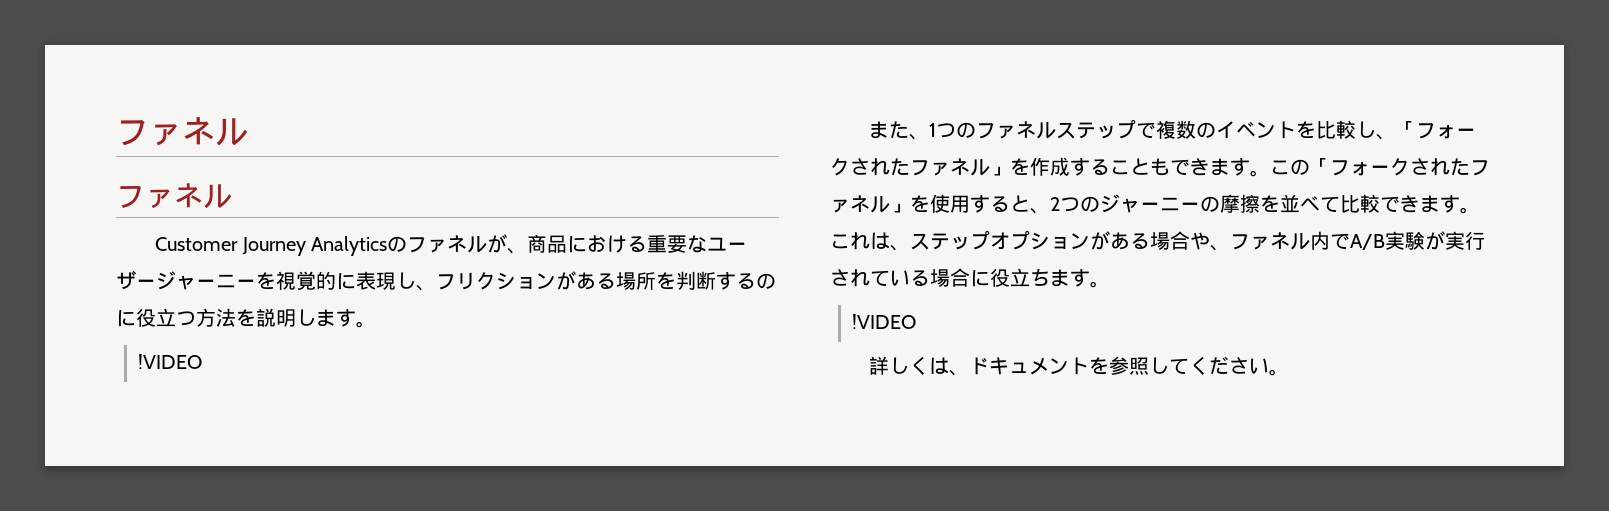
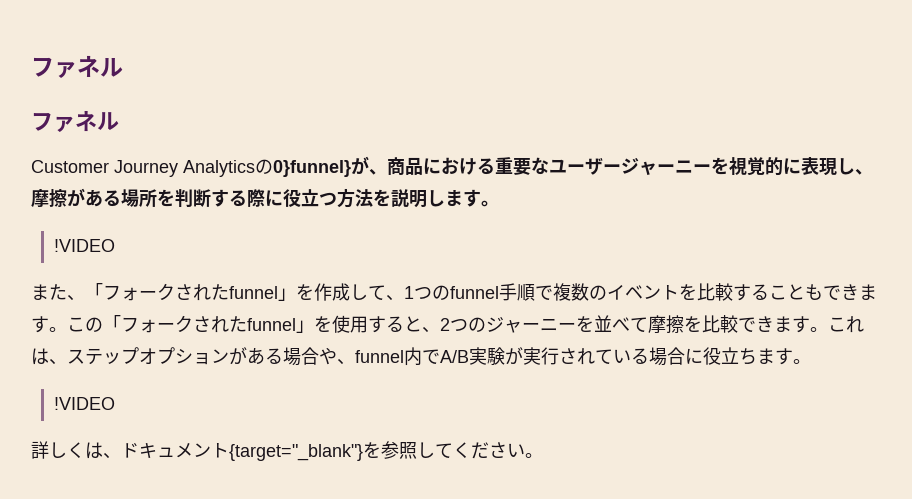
- Customer Journey Analyticsのファネルが、商品における重要なユーザージャーニーを視覚的に表現し、フリクションがある場所を判断するのに役立つ方法を説明します。
+ Customer Journey Analyticsの0}funnel}が、商品における重要なユーザージャーニーを視覚的に表現し、摩擦がある場所を判断する際に役立つ方法を説明します。
- また、1つのファネルステップで複数のイベントを比較し、「フォークされたファネル」を作成することもできます。
+ また、「フォークされたfunnel」を作成して、1つのfunnel手順で複数のイベントを比較することもできます。
- この「フォークされたファネル」を使用すると、2つのジャーニーの摩擦を並べて比較できます。
+ この「フォークされたfunnel」を使用すると、2つのジャーニーを並べて摩擦を比較できます。
- これは、ステップオプションがある場合や、ファネル内でA/B実験が実行されている場合に役立ちます。
+ これは、ステップオプションがある場合や、funnel内でA/B実験が実行されている場合に役立ちます。
- 詳しくは、ドキュメントを参照してください。
+ 詳しくは、ドキュメント{target="_blank"}を参照してください。

